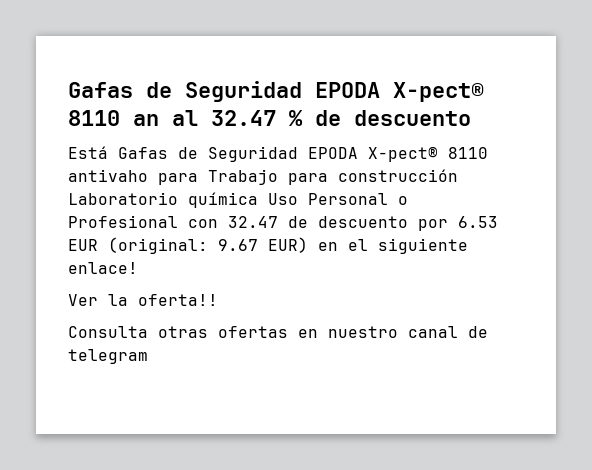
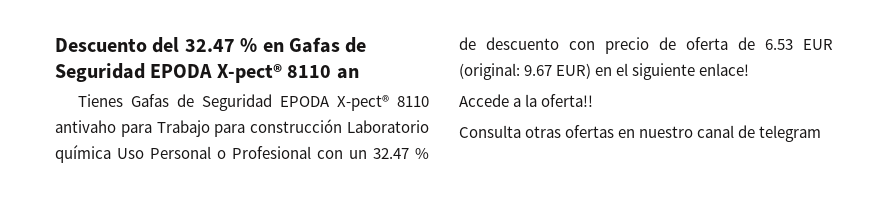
- Gafas de Seguridad EPODA X-pect® 8110 an al 32.47 % de descuento
- Está Gafas de Seguridad EPODA X-pect® 8110 antivaho para Trabajo para construcción Laboratorio química Uso Personal o Profesional con 32.47 de descuento por 6.53 EUR (original: 9.67 EUR) en el siguiente enlace!
+ Descuento del 32.47 % en Gafas de Seguridad EPODA X-pect® 8110 an
+ Tienes Gafas de Seguridad EPODA X-pect® 8110 antivaho para Trabajo para construcción Laboratorio química Uso Personal o Profesional con un 32.47 % de descuento con precio de oferta de 6.53 EUR (original: 9.67 EUR) en el siguiente enlace!
- Ver la oferta!!
+ Accede a la oferta!!

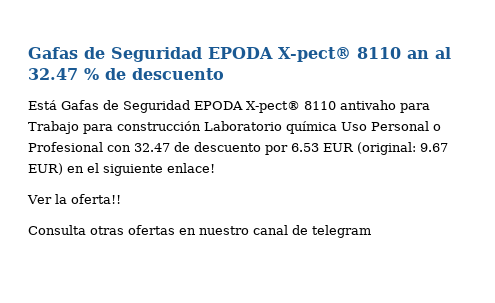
- Descuento del 32.47 % en Gafas de Seguridad EPODA X-pect® 8110 an
- Tienes Gafas de Seguridad EPODA X-pect® 8110 antivaho para Trabajo para construcción Laboratorio química Uso Personal o Profesional con un 32.47 % de descuento con precio de oferta de 6.53 EUR (original: 9.67 EUR) en el siguiente enlace!
+ Gafas de Seguridad EPODA X-pect® 8110 an al 32.47 % de descuento
+ Está Gafas de Seguridad EPODA X-pect® 8110 antivaho para Trabajo para construcción Laboratorio química Uso Personal o Profesional con 32.47 de descuento por 6.53 EUR (original: 9.67 EUR) en el siguiente enlace!
- Accede a la oferta!!
+ Ver la oferta!!

